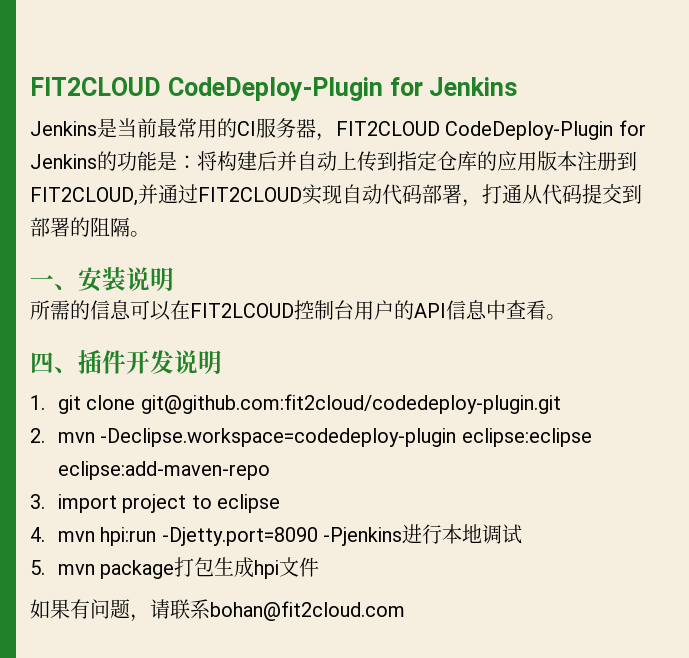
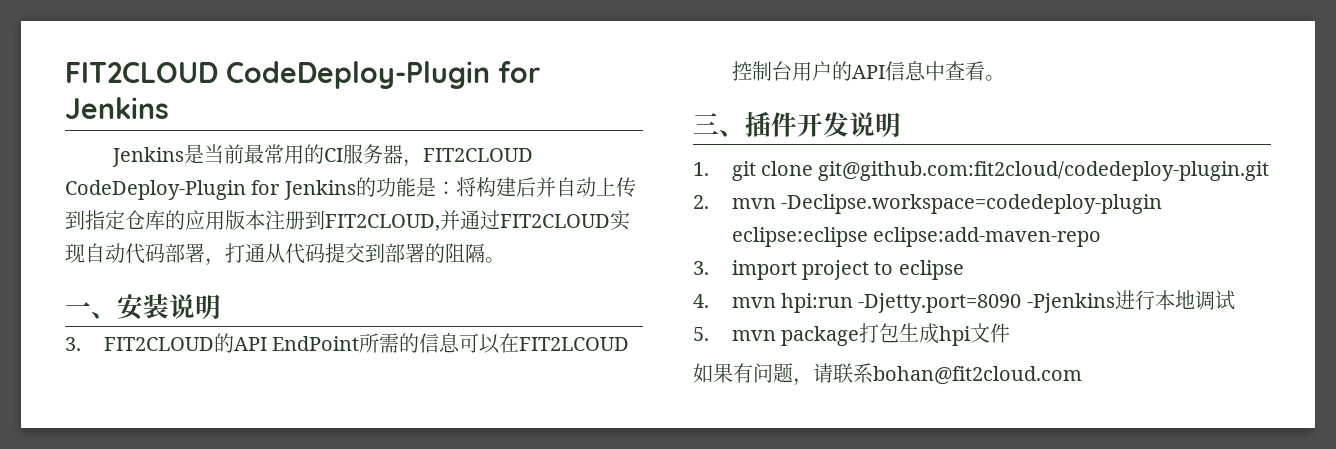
- 所需的信息可以在FIT2LCOUD控制台用户的API信息中查看。
+ 3. FIT2CLOUD的API EndPoint所需的信息可以在FIT2LCOUD控制台用户的API信息中查看。
- 四、插件开发说明
+ 三、插件开发说明

